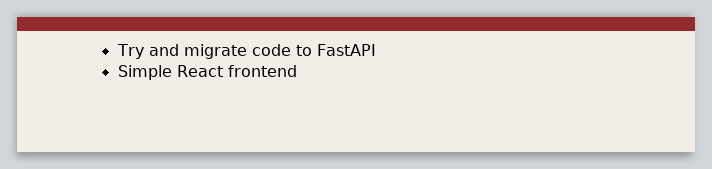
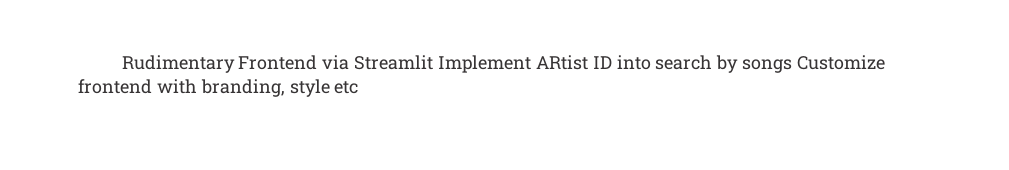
- Try and migrate code to FastAPI
- Simple React frontend
+ Rudimentary Frontend via Streamlit Implement ARtist ID into search by songs Customize frontend with branding, style etc

